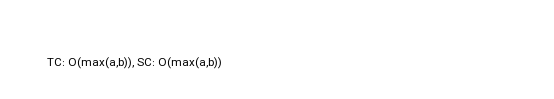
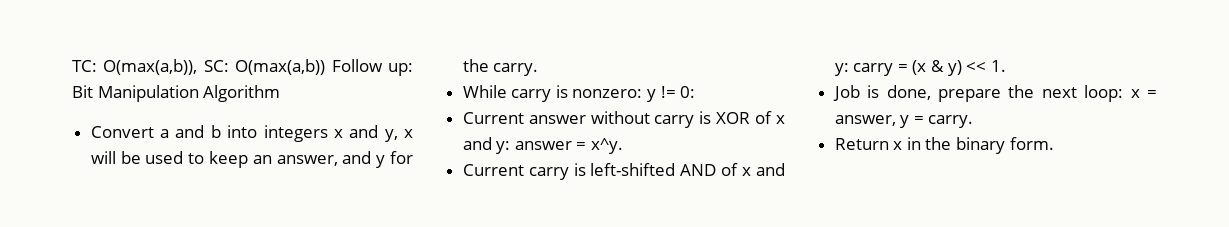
- TC: O(max(a,b)), SC: O(max(a,b))
+ TC: O(max(a,b)), SC: O(max(a,b)) Follow up: Bit Manipulation Algorithm
+ Convert a and b into integers x and y, x will be used to keep an answer, and y for the carry.
+ While carry is nonzero: y != 0:
+ Current answer without carry is XOR of x and y: answer = x^y.
+ Current carry is left-shifted AND of x and y: carry = (x & y) << 1.
+ Job is done, prepare the next loop: x = answer, y = carry.
+ Return x in the binary form.

